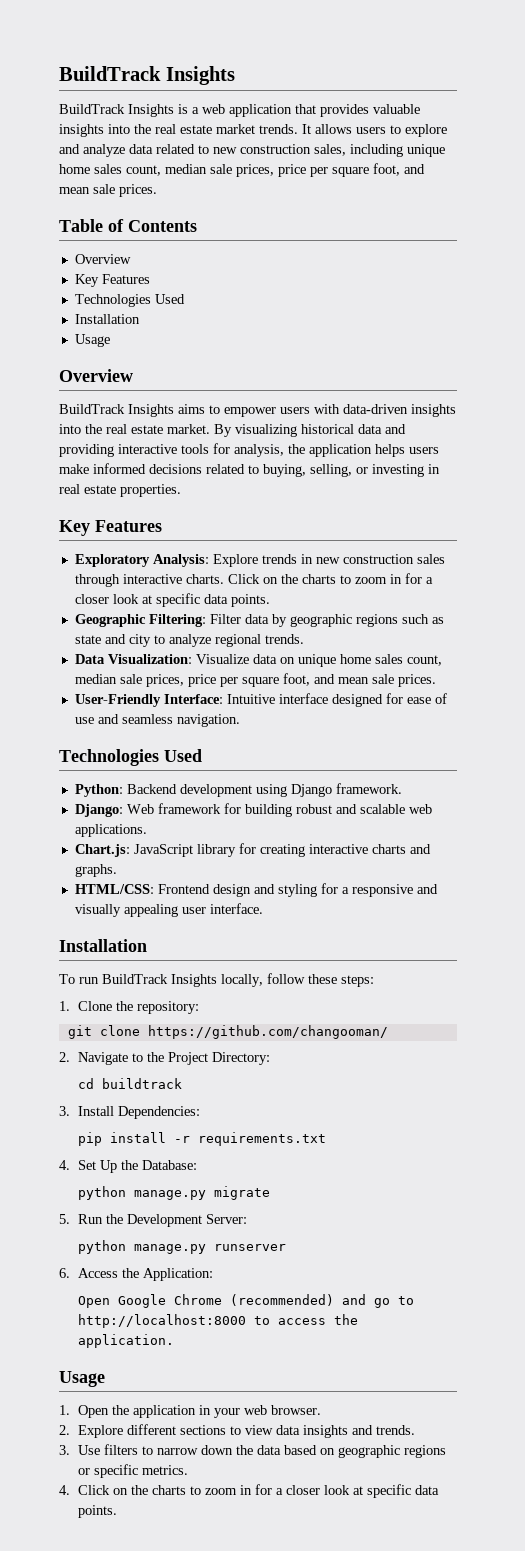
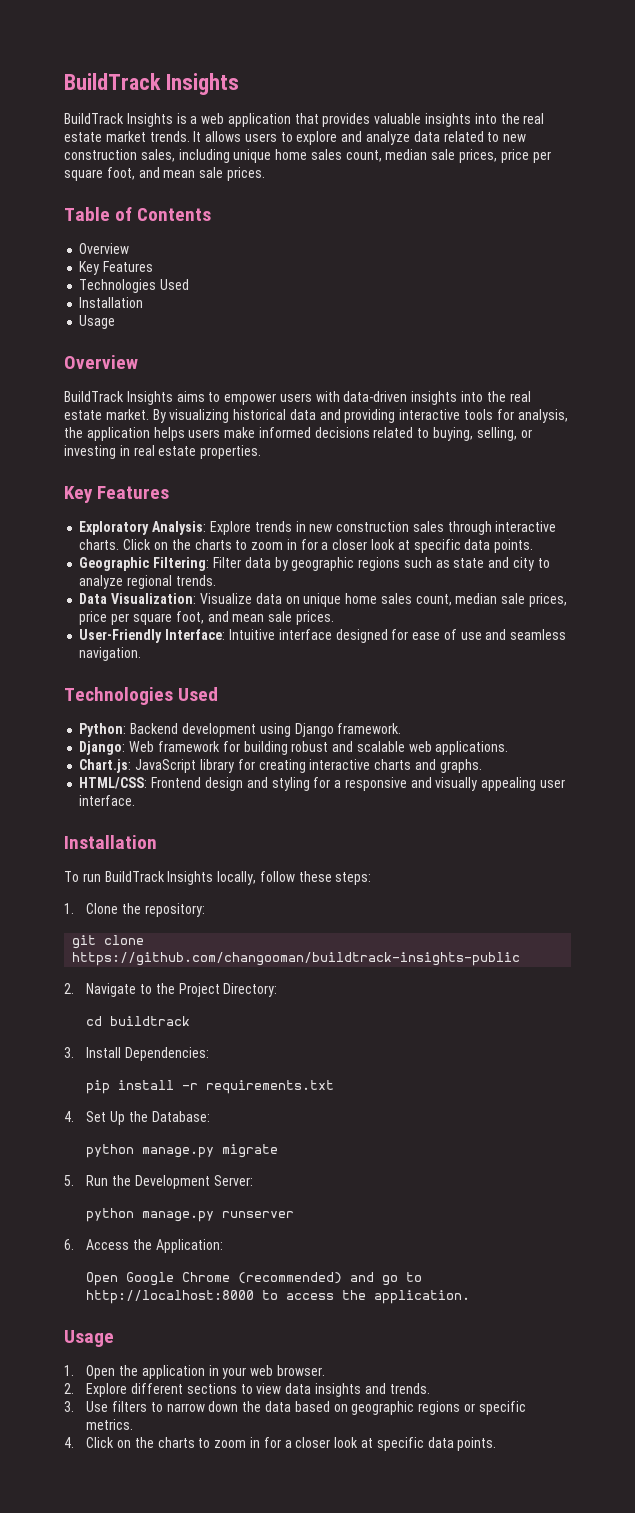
- git clone https://github.com/changooman/
+ git clone https://github.com/changooman/buildtrack-insights-public

